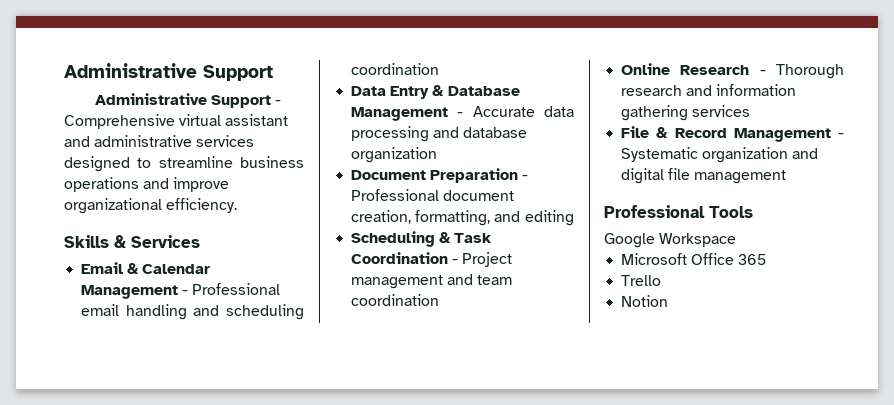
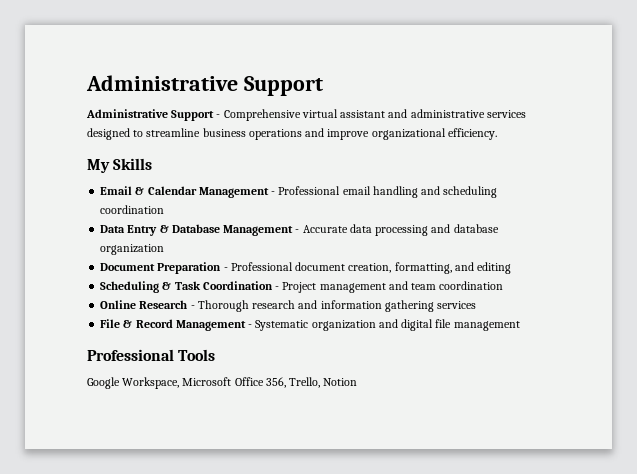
- Skills & Services
+ My Skills
- Google Workspace
- Microsoft Office 365
- Trello
- Notion
+ Google Workspace, Microsoft Office 356, Trello, Notion

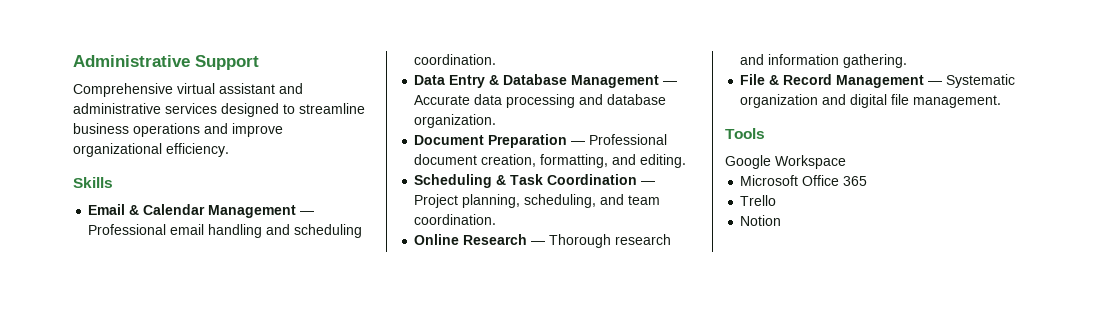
- Administrative Support - Comprehensive virtual assistant and administrative services designed to streamline business operations and improve organizational efficiency.
+ Comprehensive virtual assistant and administrative services designed to streamline business operations and improve organizational efficiency.
- My Skills
+ Skills
- Email & Calendar Management - Professional email handling and scheduling coordination
+ Email & Calendar Management — Professional email handling and scheduling coordination.
- Data Entry & Database Management - Accurate data processing and database organization
+ Data Entry & Database Management — Accurate data processing and database organization.
- Document Preparation - Professional document creation, formatting, and editing
+ Document Preparation — Professional document creation, formatting, and editing.
- Scheduling & Task Coordination - Project management and team coordination
+ Scheduling & Task Coordination — Project planning, scheduling, and team coordination.
- Online Research - Thorough research and information gathering services
+ Online Research — Thorough research and information gathering.
- File & Record Management - Systematic organization and digital file management
- Professional Tools
+ File & Record Management — Systematic organization and digital file management.
+ Tools
- Google Workspace, Microsoft Office 356, Trello, Notion
+ Google Workspace
+ Microsoft Office 365
+ Trello
+ Notion

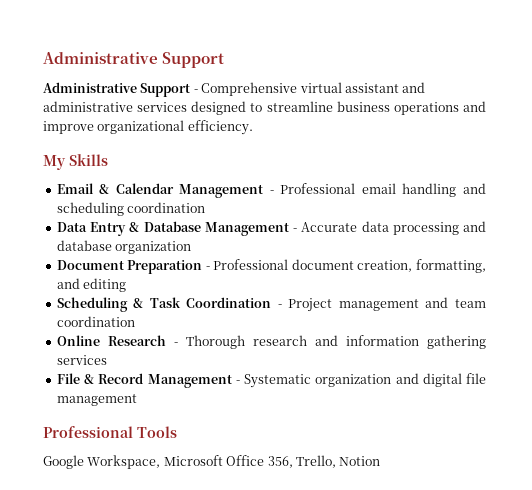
- Comprehensive virtual assistant and administrative services designed to streamline business operations and improve organizational efficiency.
+ Administrative Support - Comprehensive virtual assistant and administrative services designed to streamline business operations and improve organizational efficiency.
- Skills
+ My Skills
- Email & Calendar Management — Professional email handling and scheduling coordination.
+ Email & Calendar Management - Professional email handling and scheduling coordination
- Data Entry & Database Management — Accurate data processing and database organization.
+ Data Entry & Database Management - Accurate data processing and database organization
- Document Preparation — Professional document creation, formatting, and editing.
+ Document Preparation - Professional document creation, formatting, and editing
- Scheduling & Task Coordination — Project planning, scheduling, and team coordination.
+ Scheduling & Task Coordination - Project management and team coordination
- Online Research — Thorough research and information gathering.
+ Online Research - Thorough research and information gathering services
- File & Record Management — Systematic organization and digital file management.
- Tools
+ File & Record Management - Systematic organization and digital file management
+ Professional Tools
- Google Workspace
- Microsoft Office 365
- Trello
- Notion
+ Google Workspace, Microsoft Office 356, Trello, Notion

